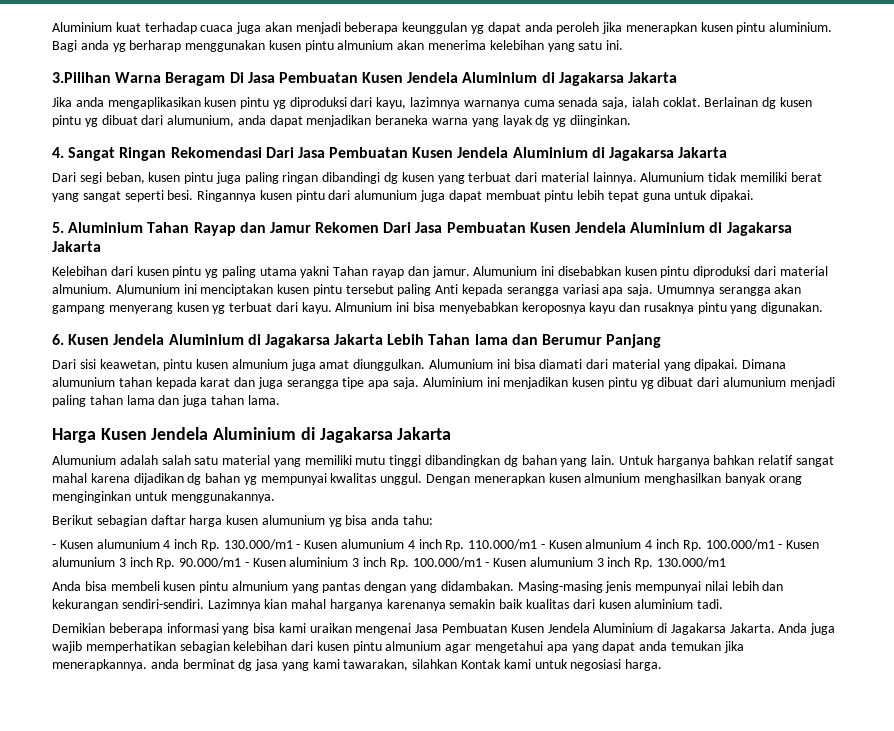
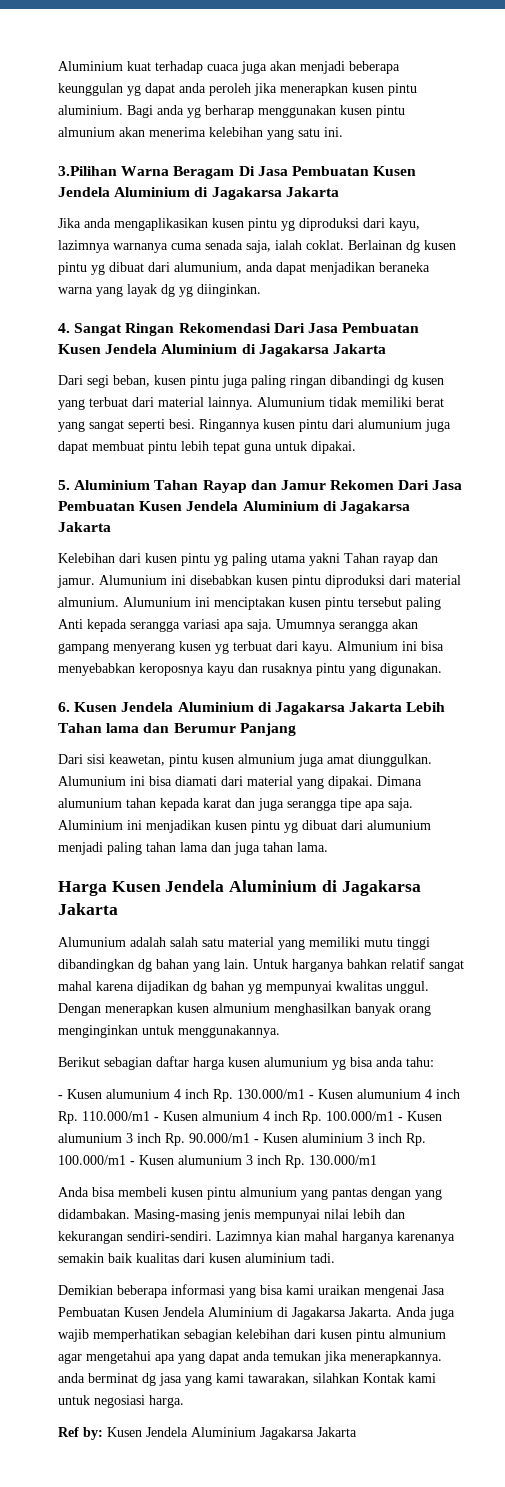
+ Ref by: Kusen Jendela Aluminium Jagakarsa Jakarta

